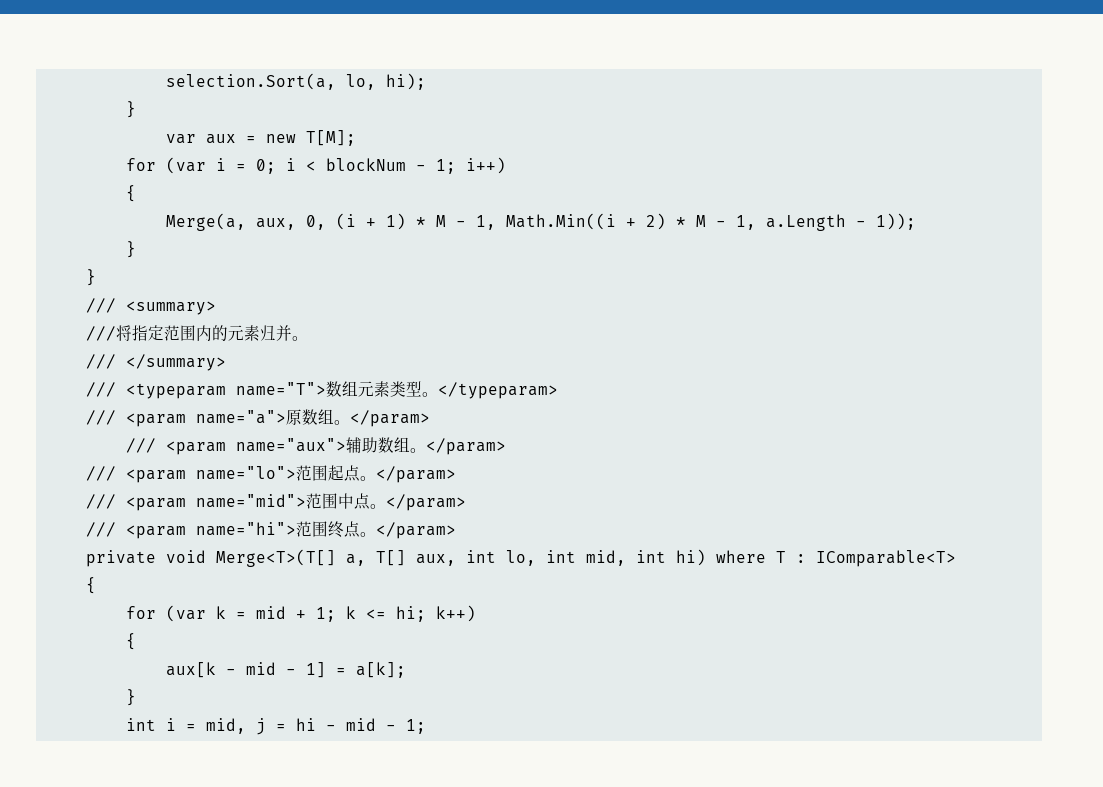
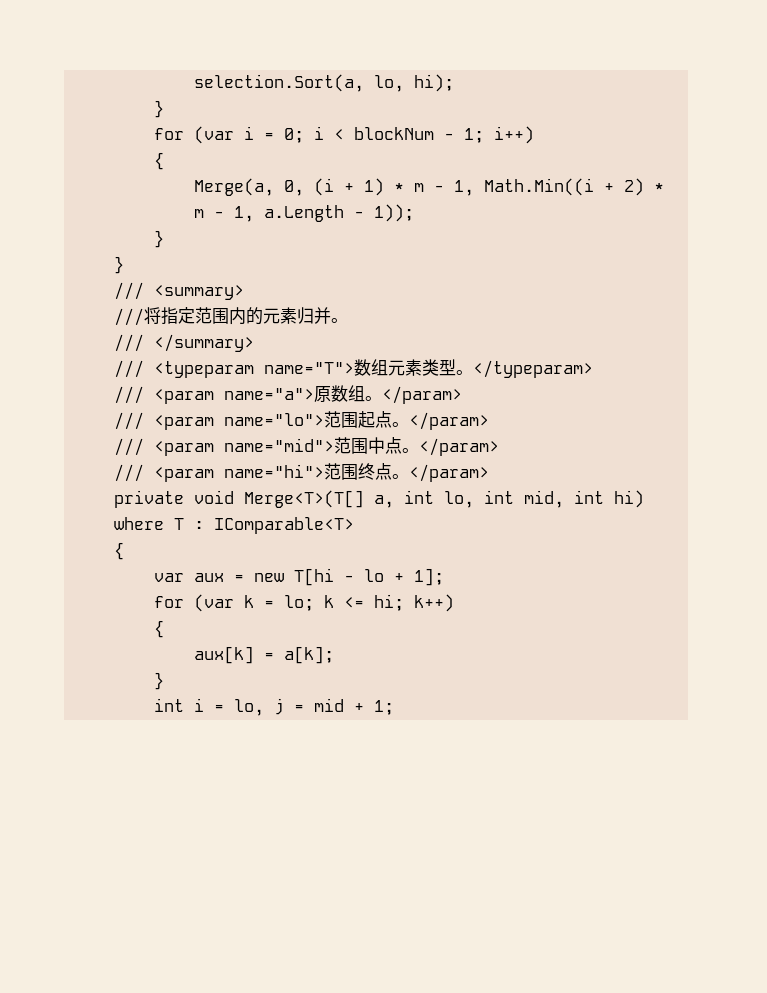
- var aux = new T[M];
- Merge(a, aux, 0, (i + 1) * M - 1, Math.Min((i + 2) * M - 1, a.Length - 1));
+ Merge(a, 0, (i + 1) * m - 1, Math.Min((i + 2) * m - 1, a.Length - 1));
- /// <param name="aux">辅助数组。</param>
- private void Merge<T>(T[] a, T[] aux, int lo, int mid, int hi) where T : IComparable<T>
+ private void Merge<T>(T[] a, int lo, int mid, int hi) where T : IComparable<T>
+ var aux = new T[hi - lo + 1];
- for (var k = mid + 1; k <= hi; k++)
+ for (var k = lo; k <= hi; k++)
- aux[k - mid - 1] = a[k];
+ aux[k] = a[k];
- int i = mid, j = hi - mid - 1;
+ int i = lo, j = mid + 1;

